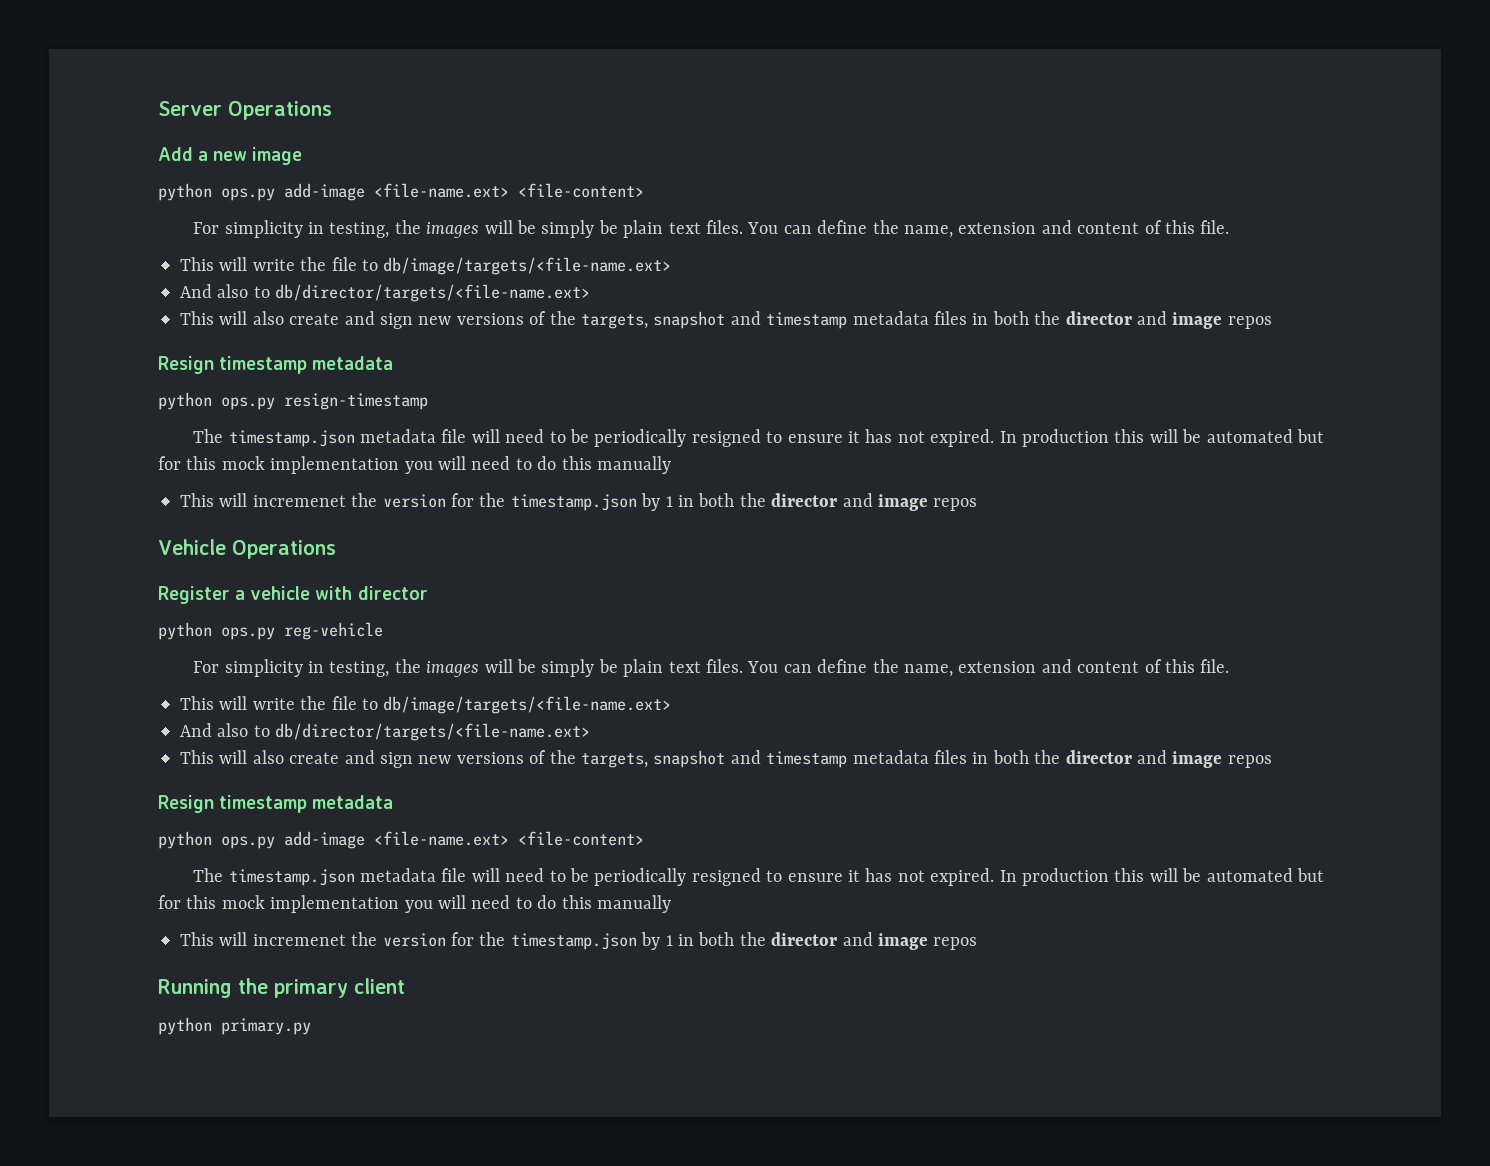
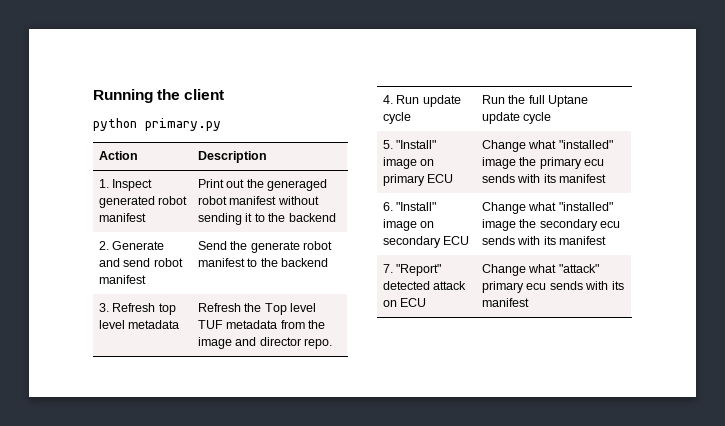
- Server Operations
- Add a new image
- python ops.py add-image <file-name.ext> <file-content>
- For simplicity in testing, the images will be simply be plain text files. You can define the name, extension and content of this file.
- This will write the file to db/image/targets/<file-name.ext>
- And also to db/director/targets/<file-name.ext>
- This will also create and sign new versions of the targets, snapshot and timestamp metadata files in both the director and image repos
- Resign timestamp metadata
- python ops.py resign-timestamp
- The timestamp.json metadata file will need to be periodically resigned to ensure it has not expired. In production this will be automated but for this mock implementation you will need to do this manually
- This will incremenet the version for the timestamp.json by 1 in both the director and image repos
- Vehicle Operations
- Register a vehicle with director
- python ops.py reg-vehicle
- For simplicity in testing, the images will be simply be plain text files. You can define the name, extension and content of this file.
- This will write the file to db/image/targets/<file-name.ext>
- And also to db/director/targets/<file-name.ext>
- This will also create and sign new versions of the targets, snapshot and timestamp metadata files in both the director and image repos
- Resign timestamp metadata
- python ops.py add-image <file-name.ext> <file-content>
- The timestamp.json metadata file will need to be periodically resigned to ensure it has not expired. In production this will be automated but for this mock implementation you will need to do this manually
- This will incremenet the version for the timestamp.json by 1 in both the director and image repos
- Running the primary client
+ Running the client
+ Action | Description
+ 1. Inspect generated robot manifest | Print out the generaged robot manifest without sending it to the backend
+ 2. Generate and send robot manifest | Send the generate robot manifest to the backend
+ 3. Refresh top level metadata | Refresh the Top level TUF metadata from the image and director repo.
+ 4. Run update cycle | Run the full Uptane update cycle
+ 5. "Install" image on primary ECU | Change what "installed" image the primary ecu sends with its manifest
+ 6. "Install" image on secondary ECU | Change what "installed" image the secondary ecu sends with its manifest
+ 7. "Report" detected attack on ECU | Change what "attack" primary ecu sends with its manifest

